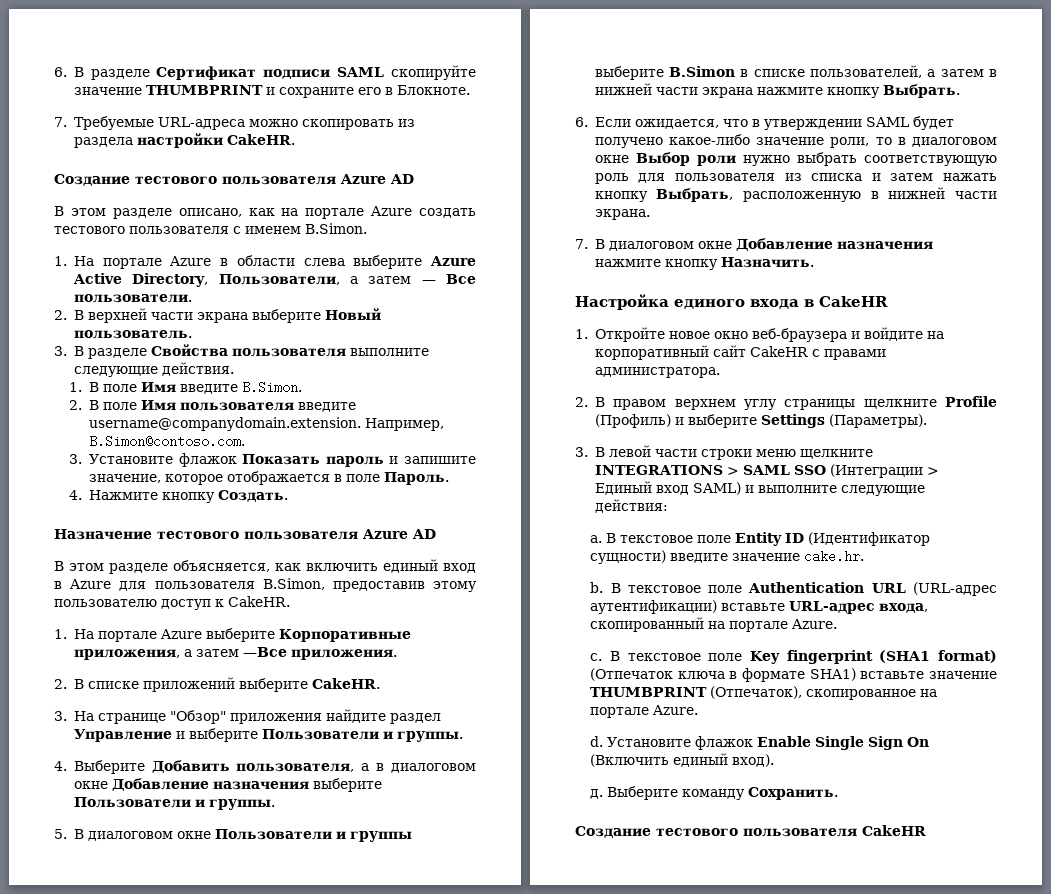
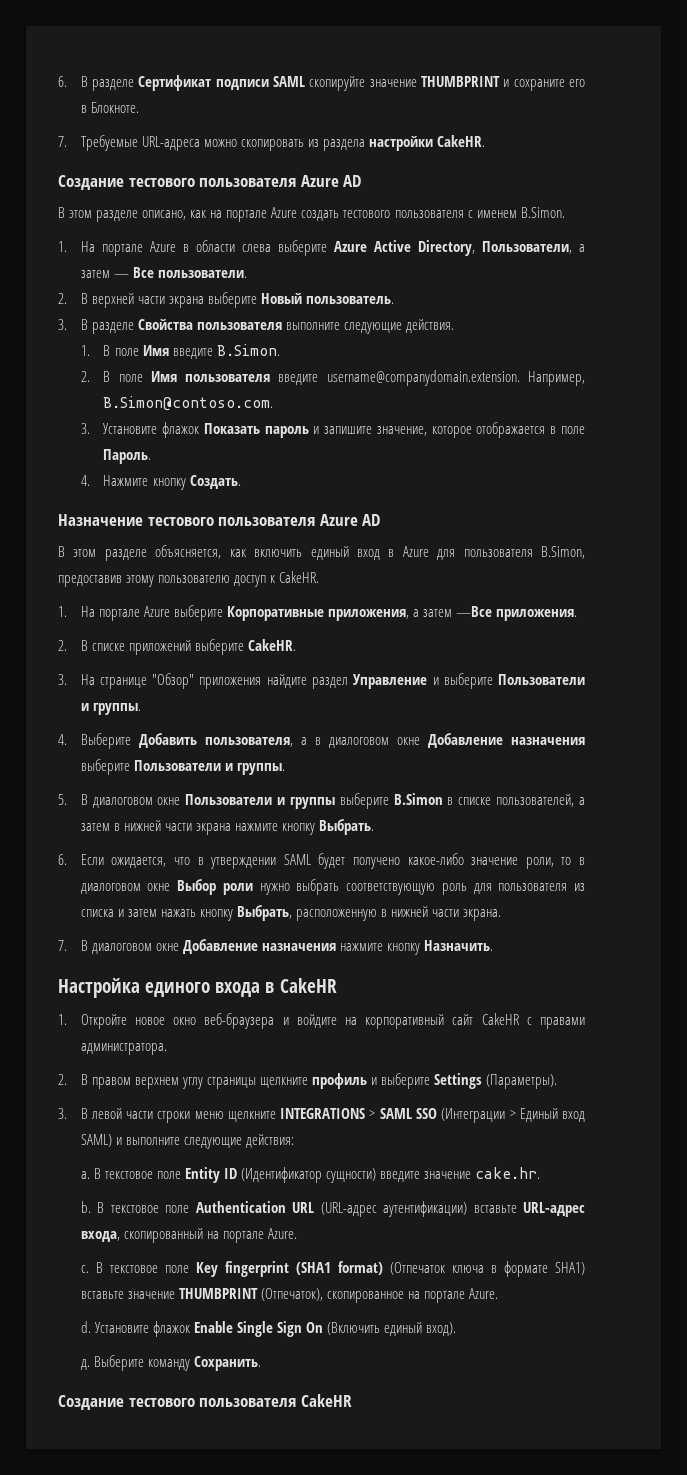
- 2. В правом верхнем углу страницы щелкните Profile (Профиль) и выберите Settings (Параметры).
+ 2. В правом верхнем углу страницы щелкните профиль и выберите Settings (Параметры).

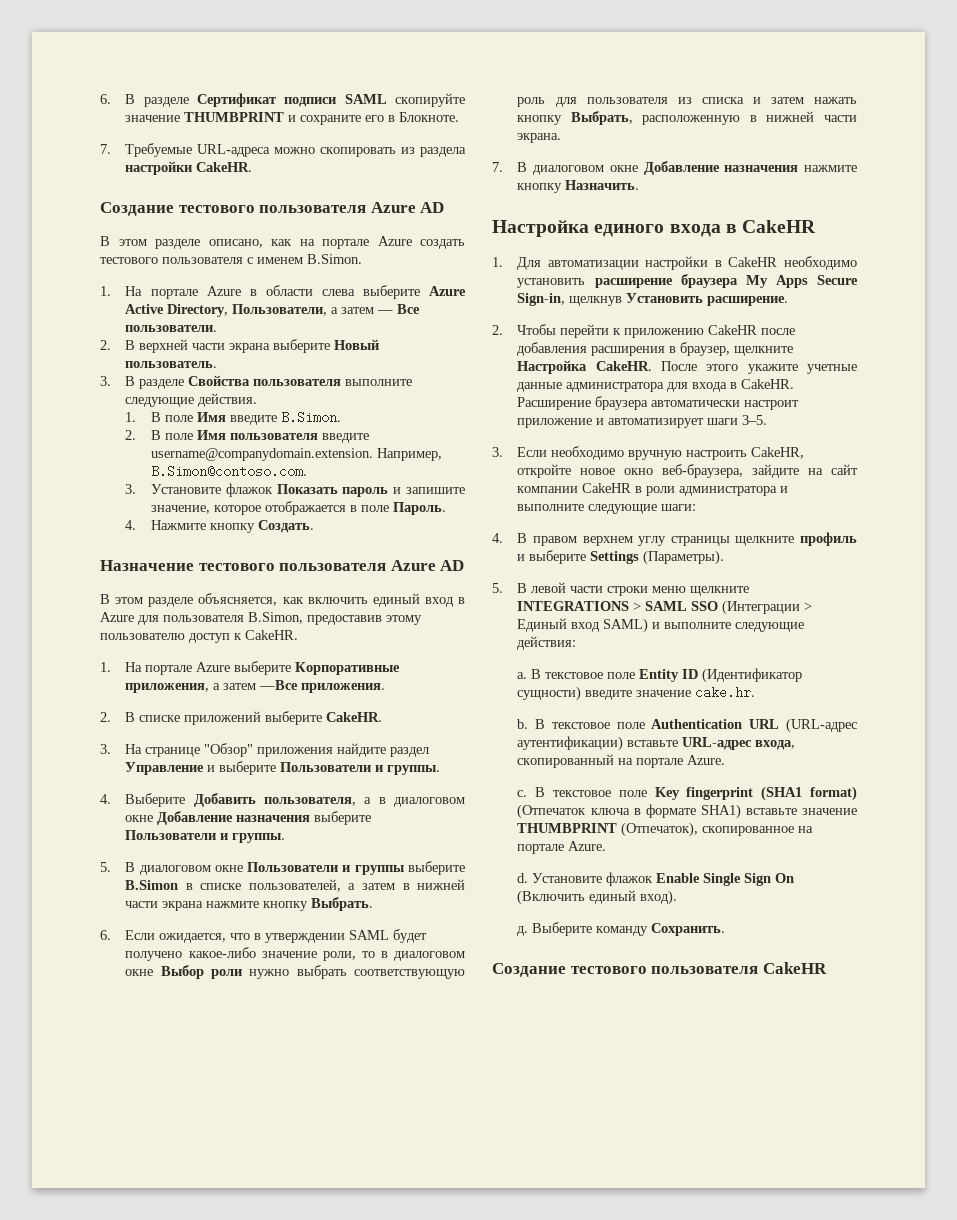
- 1. Откройте новое окно веб-браузера и войдите на корпоративный сайт CakeHR с правами администратора.
- 2. В правом верхнем углу страницы щелкните профиль и выберите Settings (Параметры).
+ 1. Для автоматизации настройки в CakeHR необходимо установить расширение браузера My Apps Secure Sign-in, щелкнув Установить расширение.
+ 2. Чтобы перейти к приложению CakeHR после добавления расширения в браузер, щелкните Настройка CakeHR. После этого укажите учетные данные администратора для входа в CakeHR. Расширение браузера автоматически настроит приложение и автоматизирует шаги 3–5.
+ 3. Если необходимо вручную настроить CakeHR, откройте новое окно веб-браузера, зайдите на сайт компании CakeHR в роли администратора и выполните следующие шаги:
+ 4. В правом верхнем углу страницы щелкните профиль и выберите Settings (Параметры).
- 3. В левой части строки меню щелкните INTEGRATIONS > SAML SSO (Интеграции > Единый вход SAML) и выполните следующие действия:
+ 5. В левой части строки меню щелкните INTEGRATIONS > SAML SSO (Интеграции > Единый вход SAML) и выполните следующие действия:

